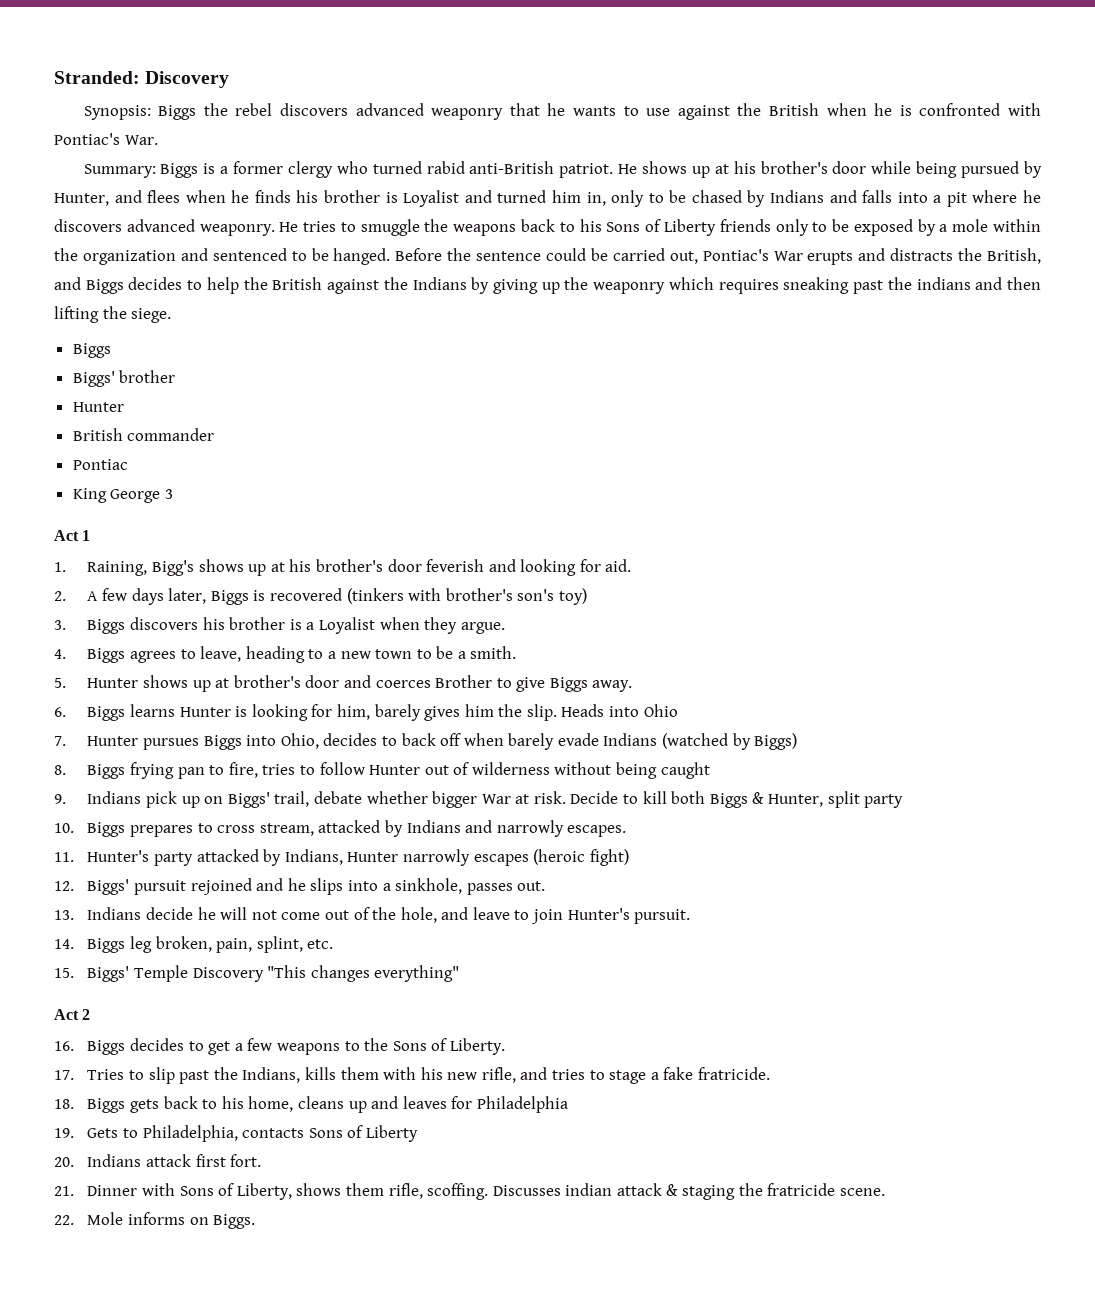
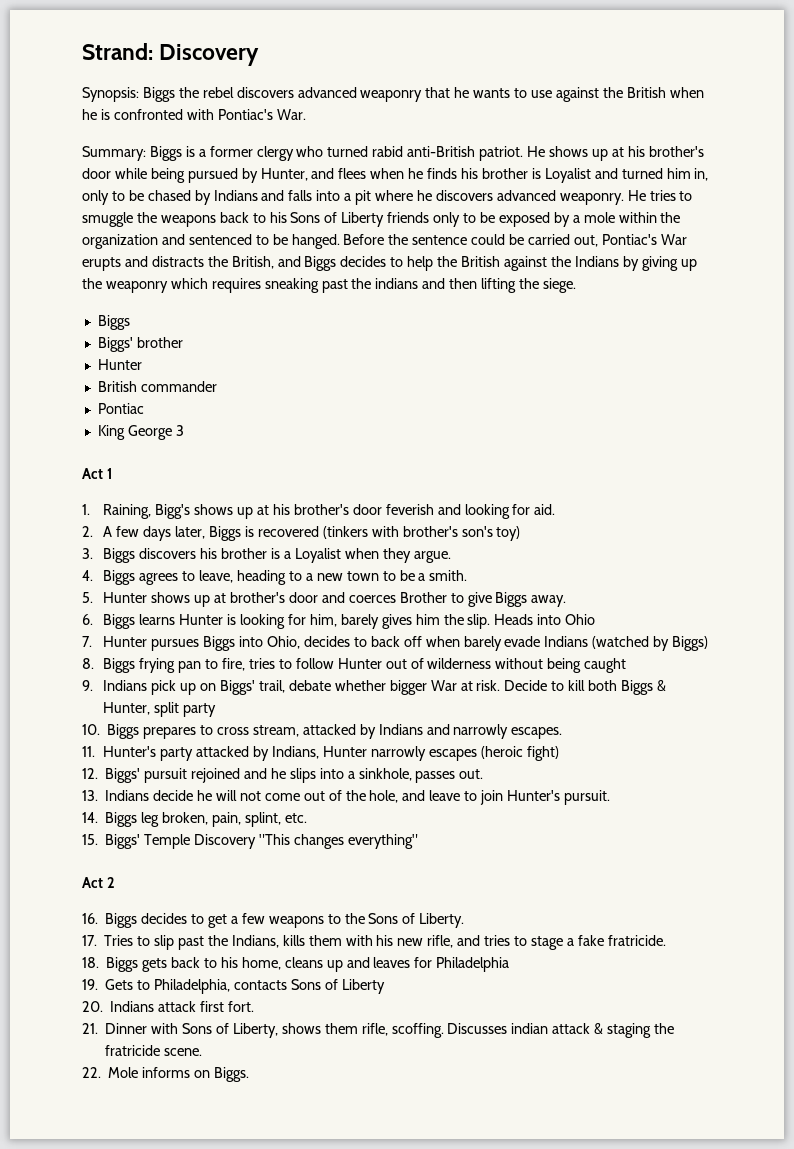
- Stranded: Discovery
+ Strand: Discovery

